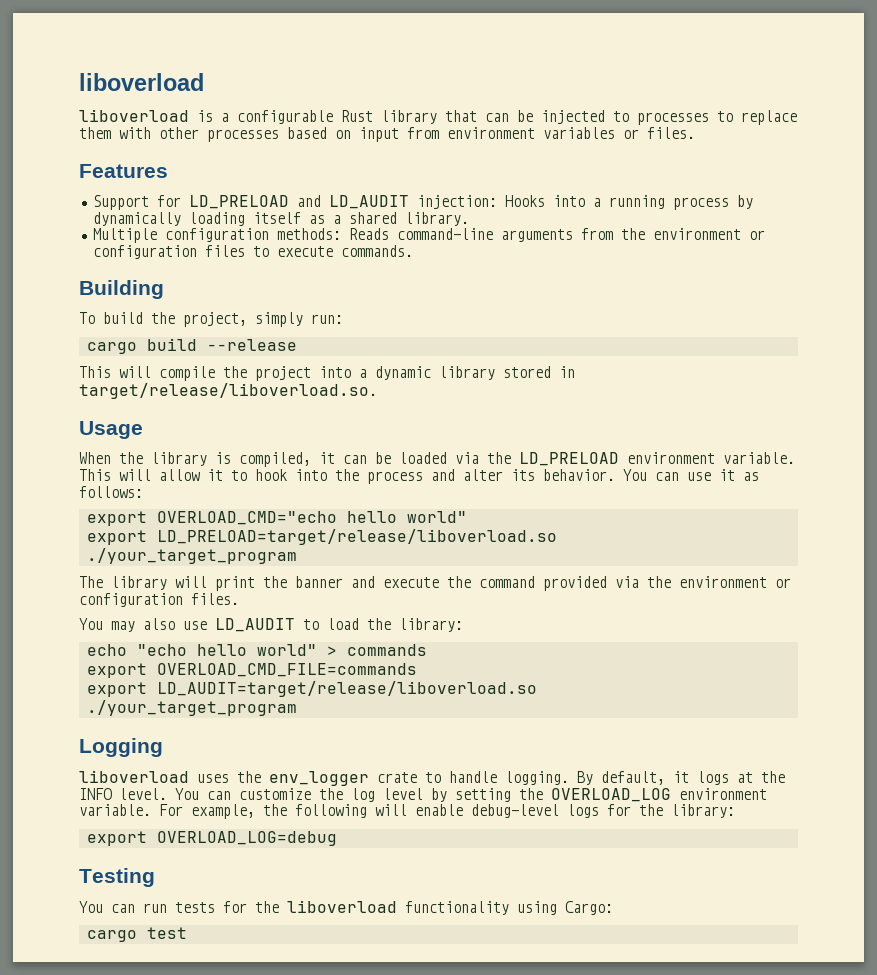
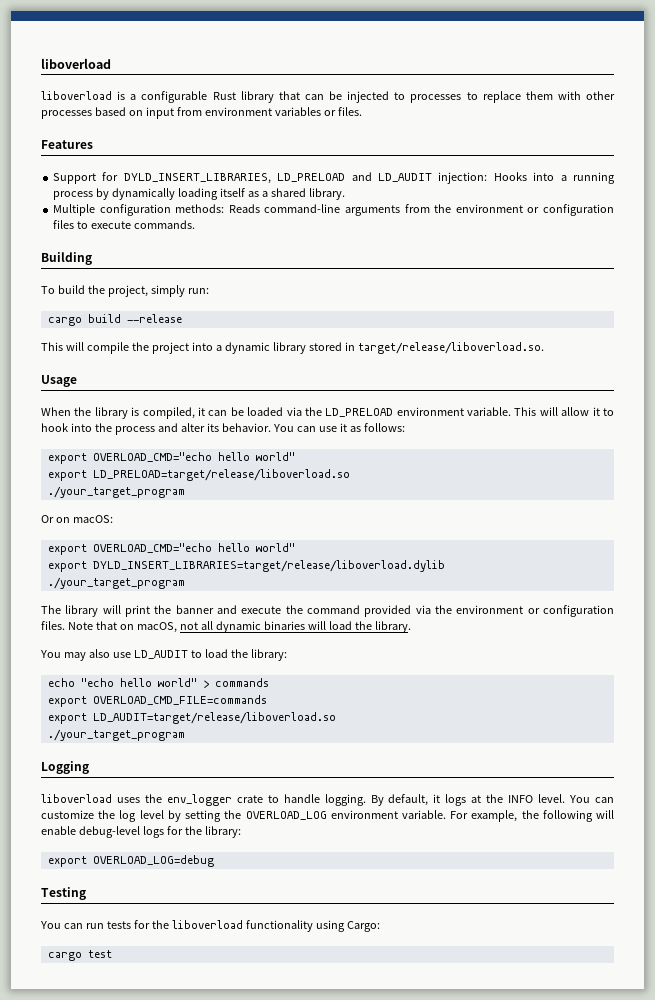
- Support for LD_PRELOAD and LD_AUDIT injection: Hooks into a running process by dynamically loading itself as a shared library.
+ Support for DYLD_INSERT_LIBRARIES, LD_PRELOAD and LD_AUDIT injection: Hooks into a running process by dynamically loading itself as a shared library.
+ Or on macOS:
+ export OVERLOAD_CMD="echo hello world"
+ export DYLD_INSERT_LIBRARIES=target/release/liboverload.dylib
+ ./your_target_program
+ Note that on macOS, not all dynamic binaries will load the library.

